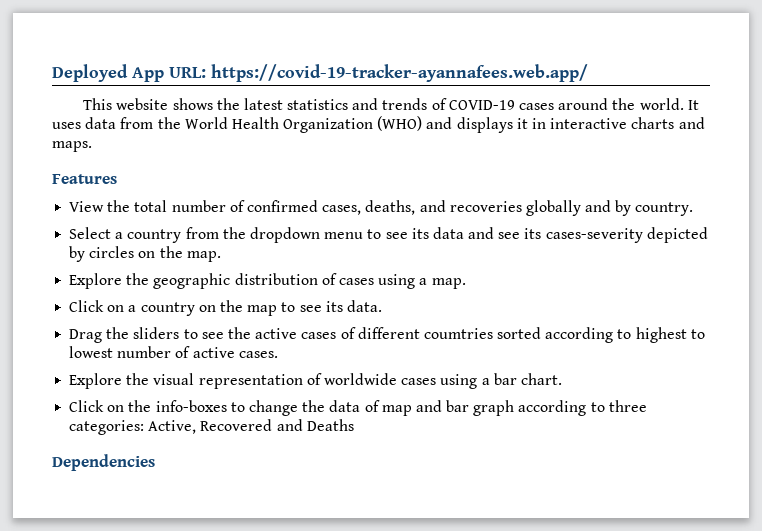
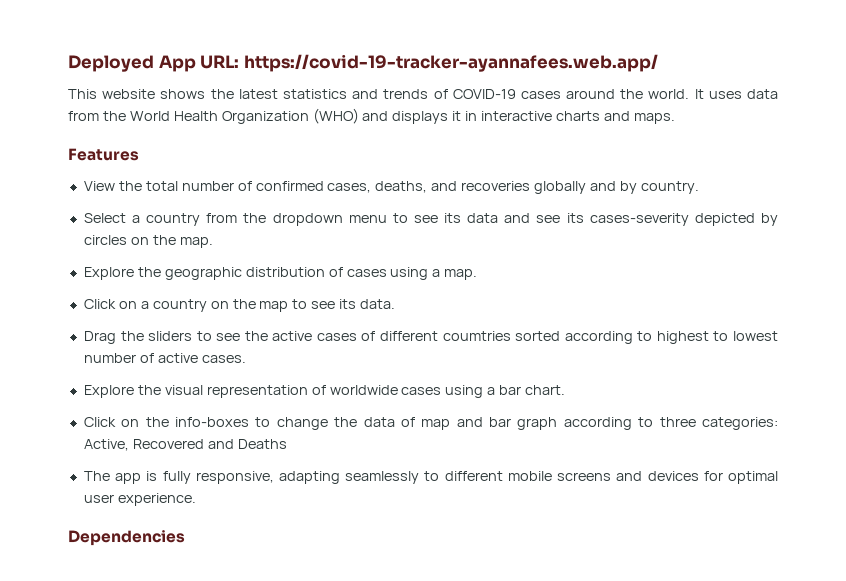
+ The app is fully responsive, adapting seamlessly to different mobile screens and devices for optimal user experience.

